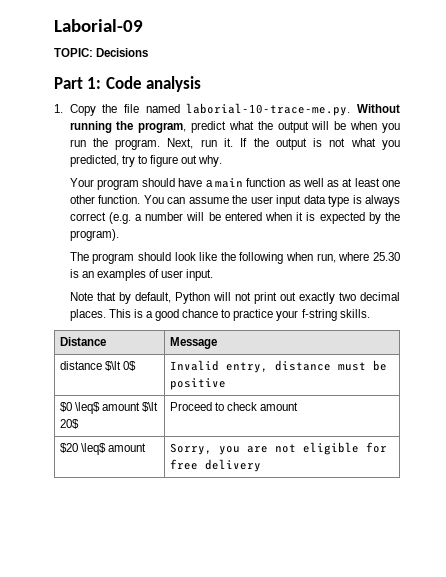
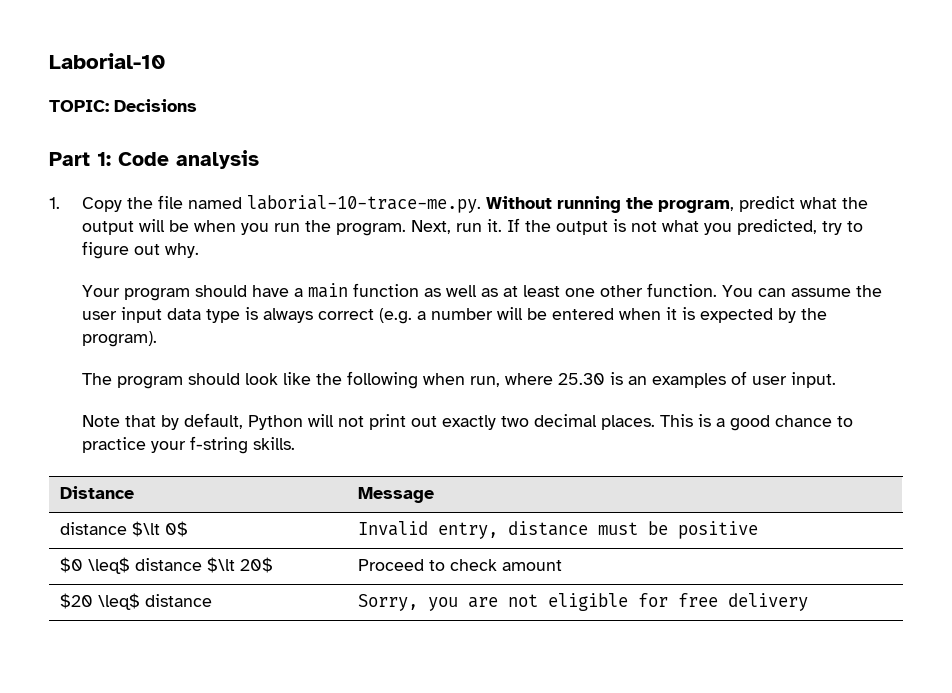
- Laborial-09
+ Laborial-10
- $0 \leq$ amount $\lt 20$ | Proceed to check amount
+ $0 \leq$ distance $\lt 20$ | Proceed to check amount
- $20 \leq$ amount | Sorry, you are not eligible for free delivery
+ $20 \leq$ distance | Sorry, you are not eligible for free delivery

